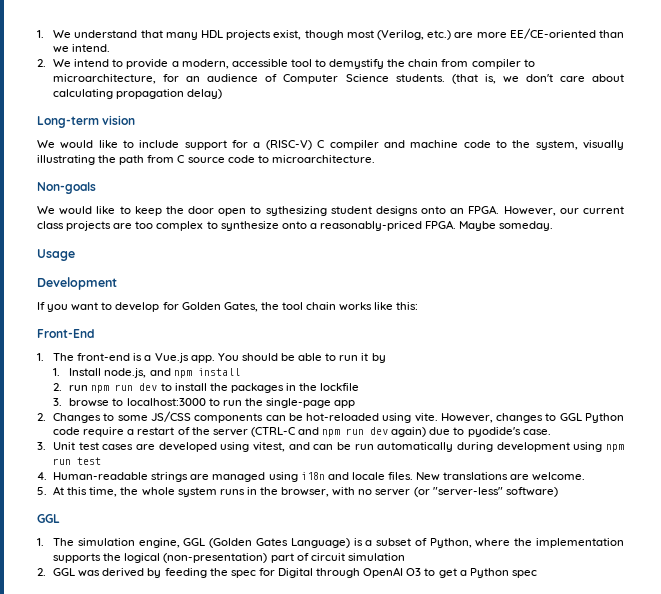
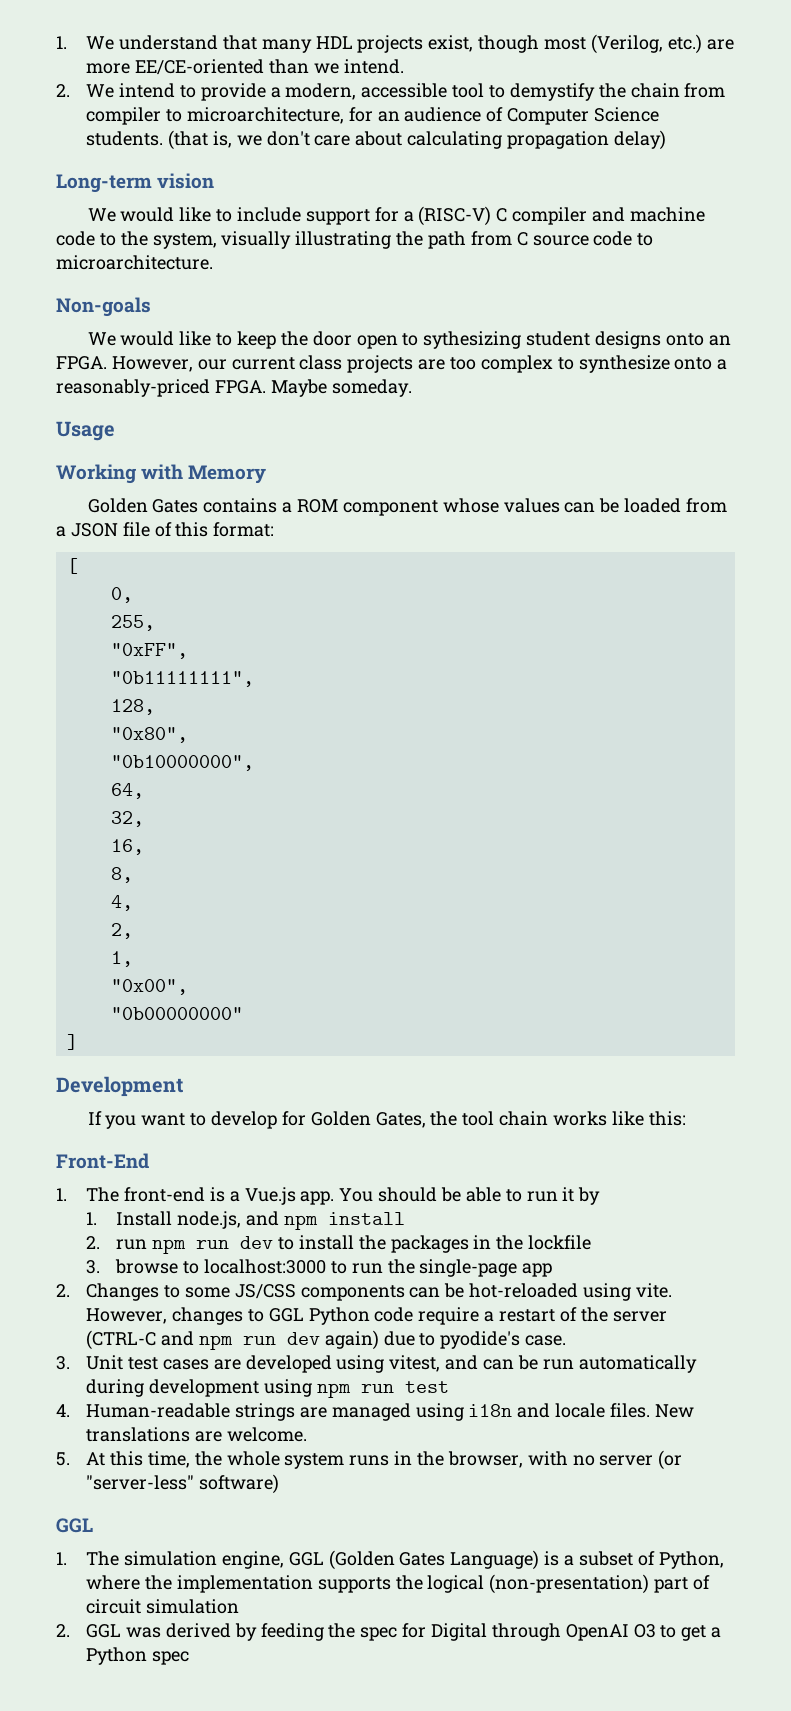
+ Working with Memory
+ Golden Gates contains a ROM component whose values can be loaded from a JSON file of this format:
+ [
+ 0,
+ 255,
+ "0xFF",
+ "0b11111111",
+ 128,
+ "0x80",
+ "0b10000000",
+ 64,
+ 32,
+ 16,
+ 8,
+ 4,
+ 2,
+ 1,
+ "0x00",
+ "0b00000000"
+ ]

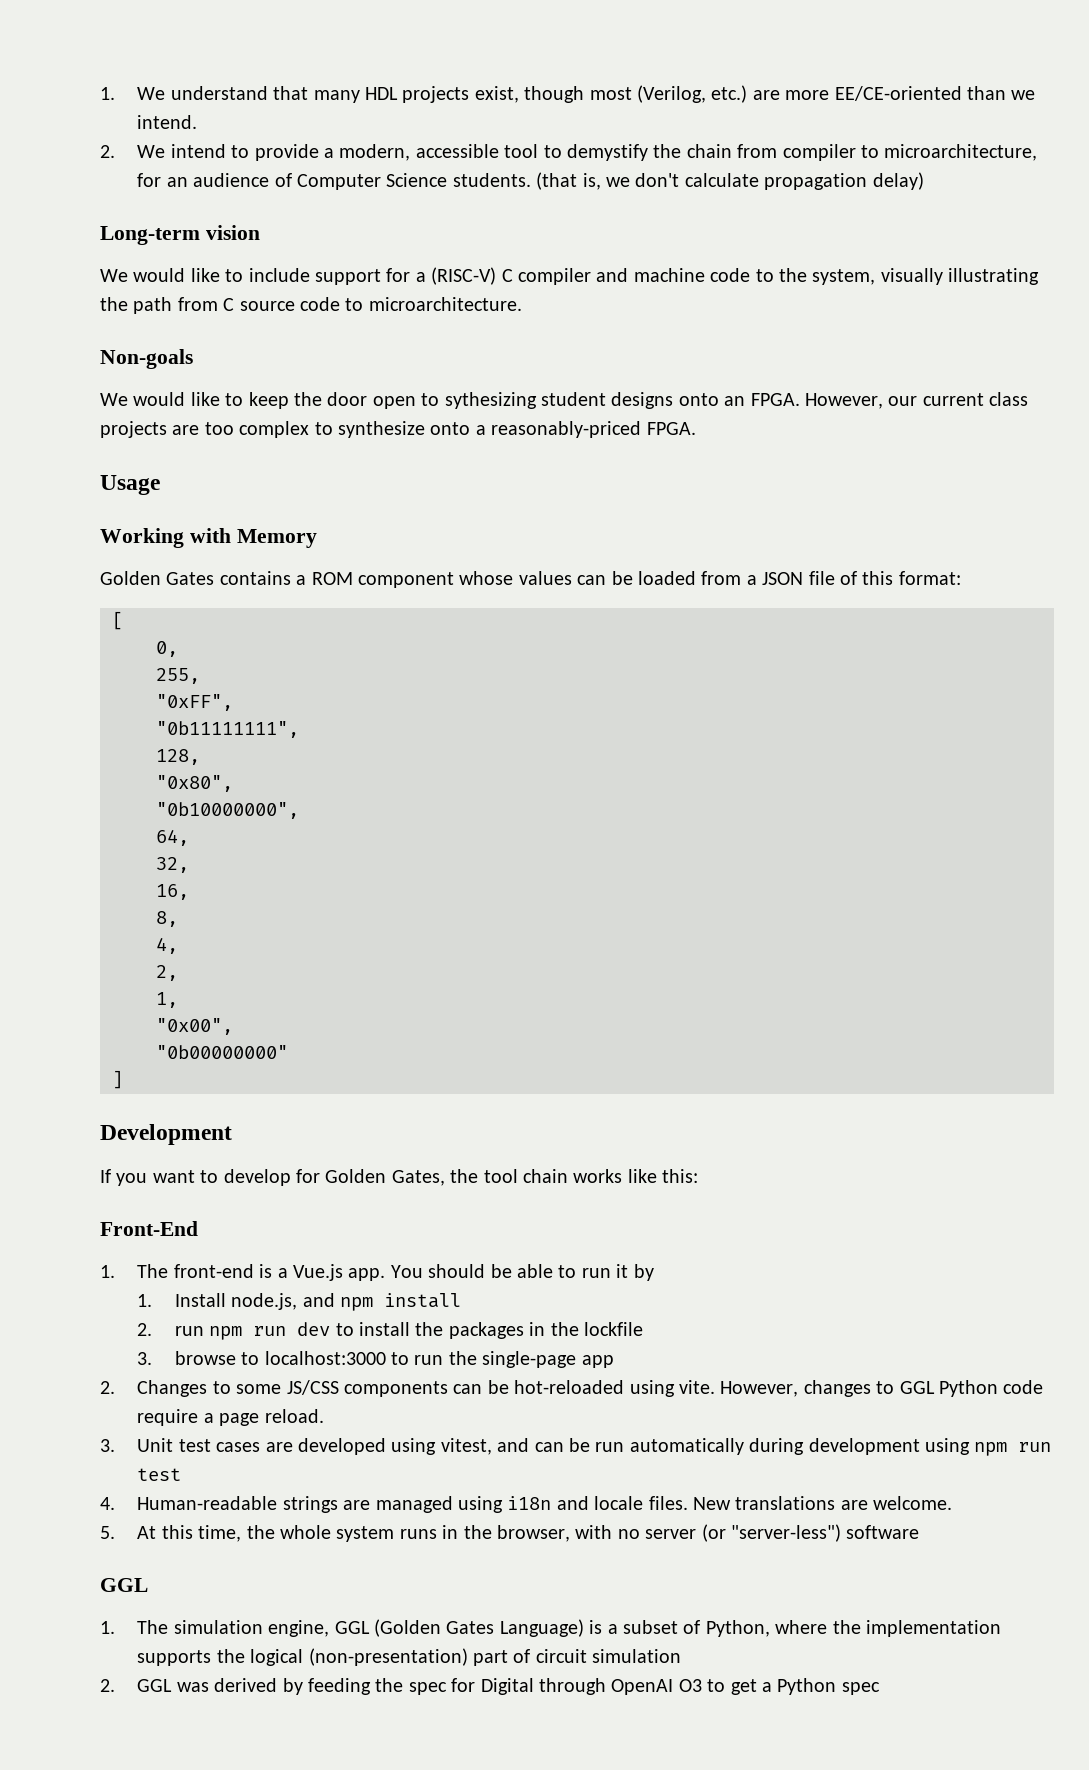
- (that is, we don't care about calculating propagation delay)
+ (that is, we don't calculate propagation delay)
- Maybe someday.
- However, changes to GGL Python code require a restart of the server (CTRL-C and npm run dev again) due to pyodide's case.
+ However, changes to GGL Python code require a page reload.
- 5. At this time, the whole system runs in the browser, with no server (or "server-less" software)
+ 5. At this time, the whole system runs in the browser, with no server (or "server-less") software

